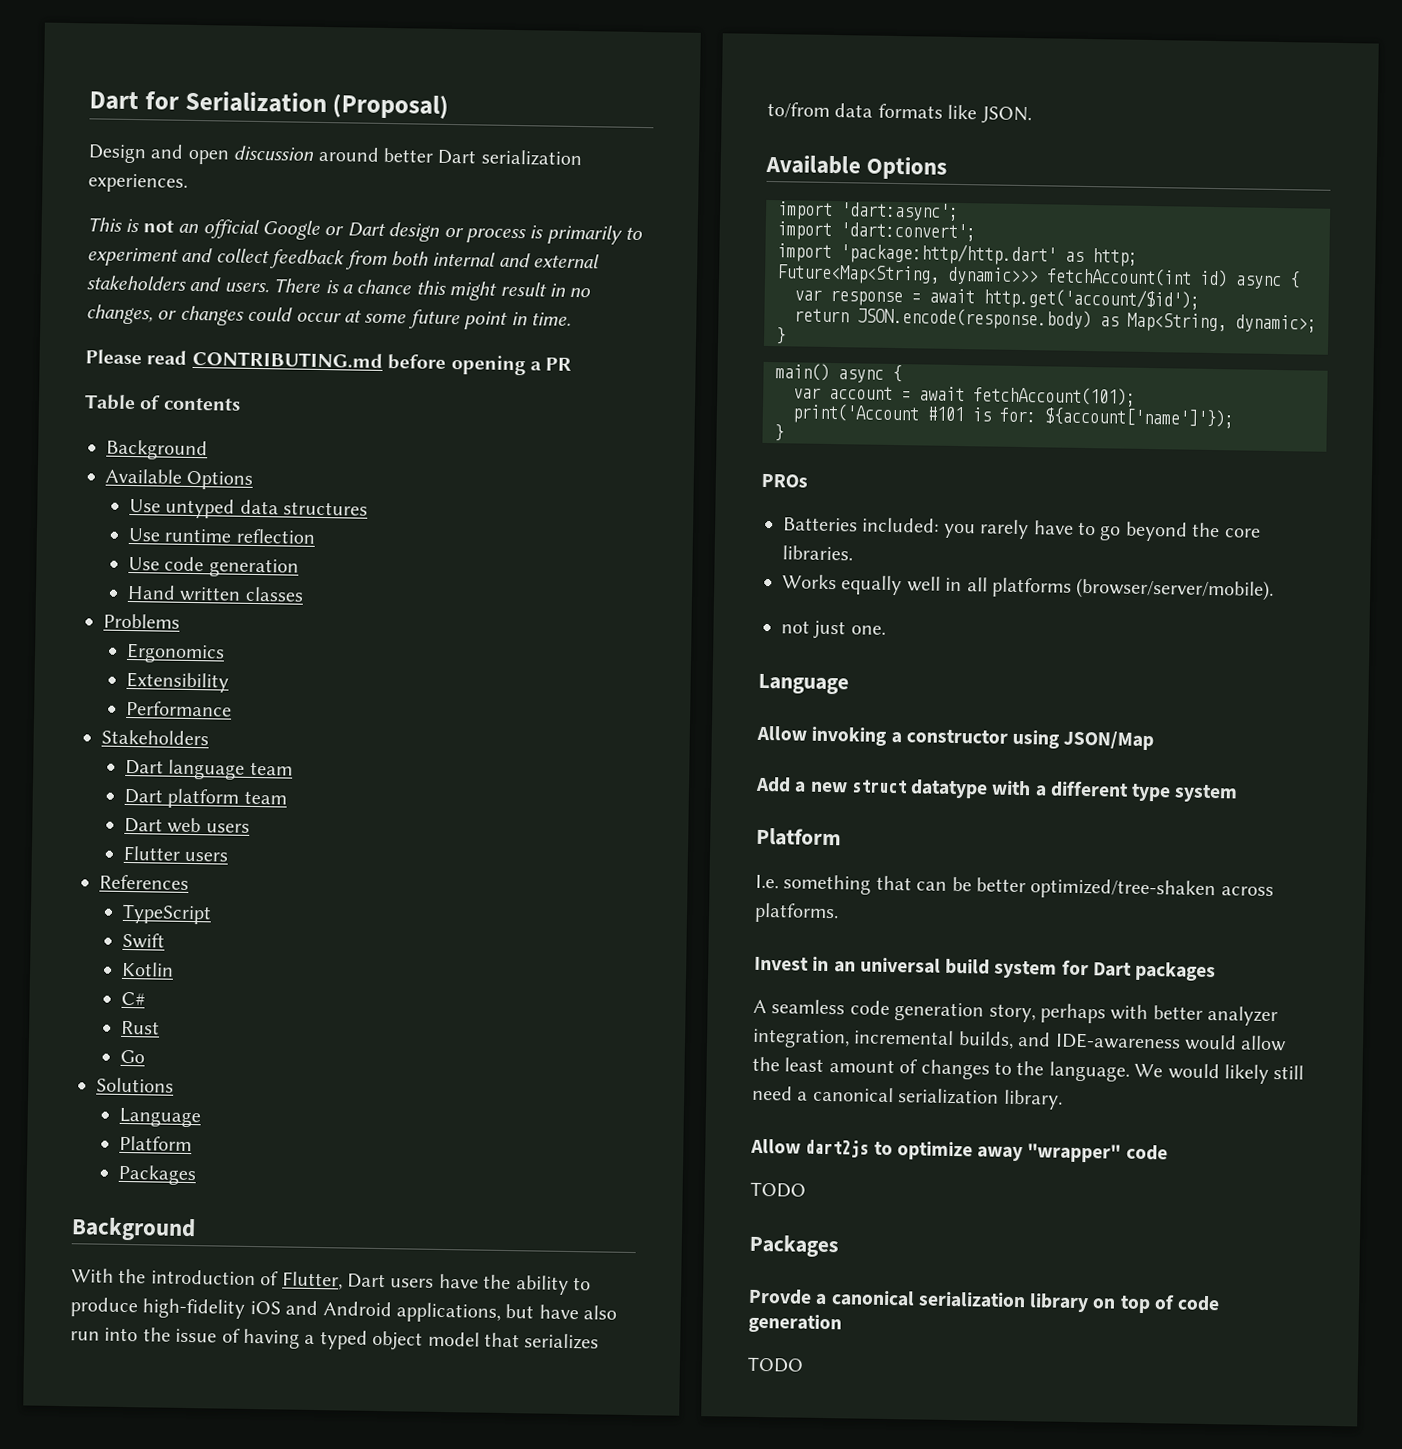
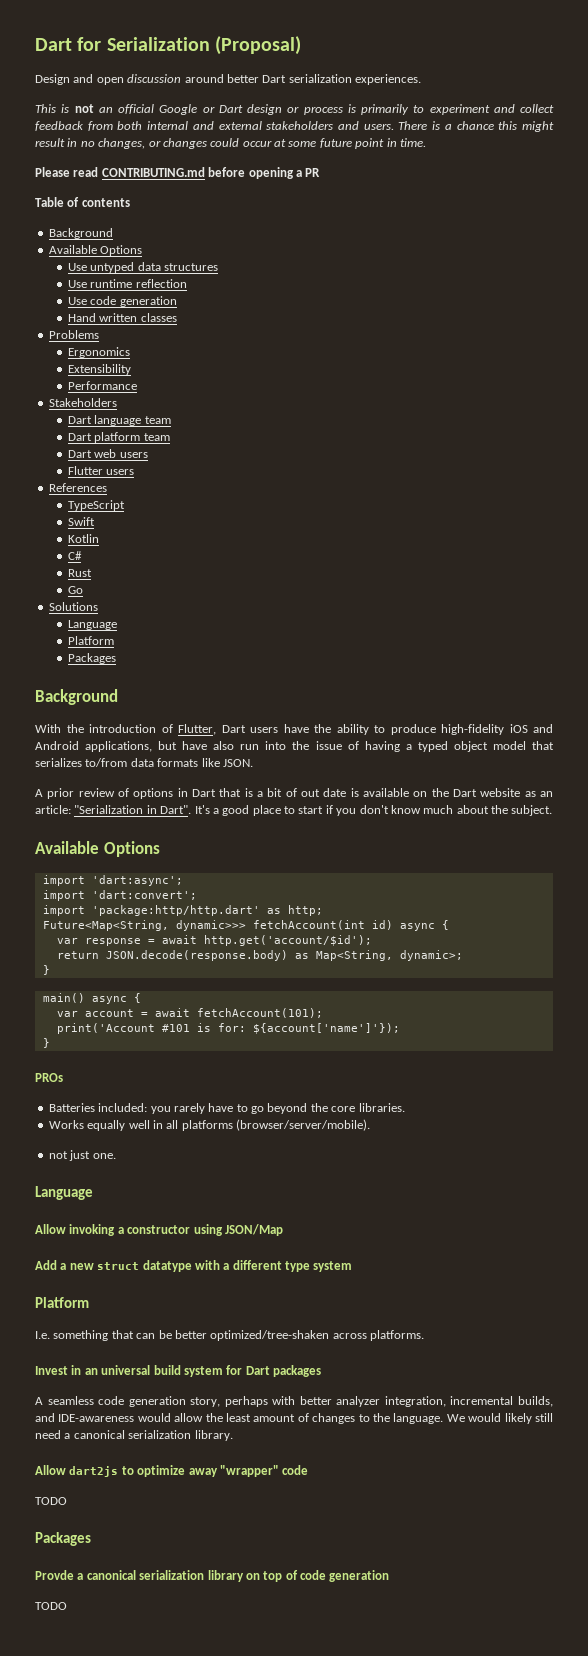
+ A prior review of options in Dart that is a bit of out date is available on the Dart website as an article: "Serialization in Dart". It's a good place to start if you don't know much about the subject.
- return JSON.encode(response.body) as Map<String, dynamic>;
+ return JSON.decode(response.body) as Map<String, dynamic>;

